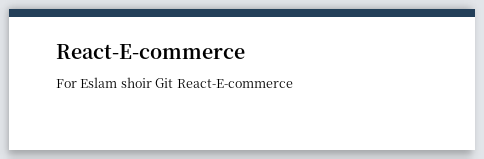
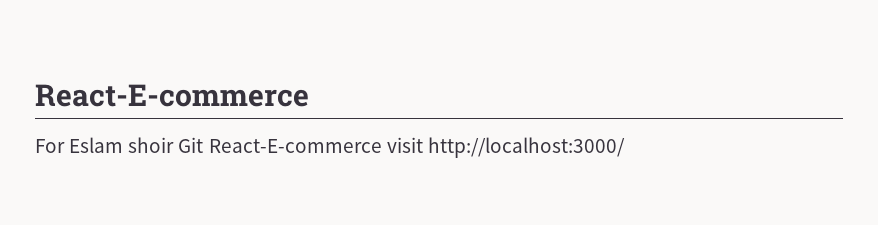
- For Eslam shoir Git React-E-commerce
+ For Eslam shoir Git React-E-commerce visit http://localhost:3000/

